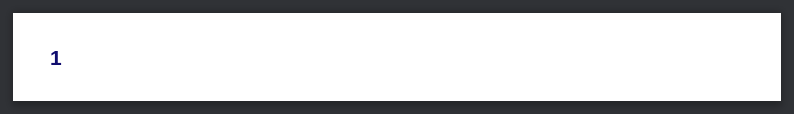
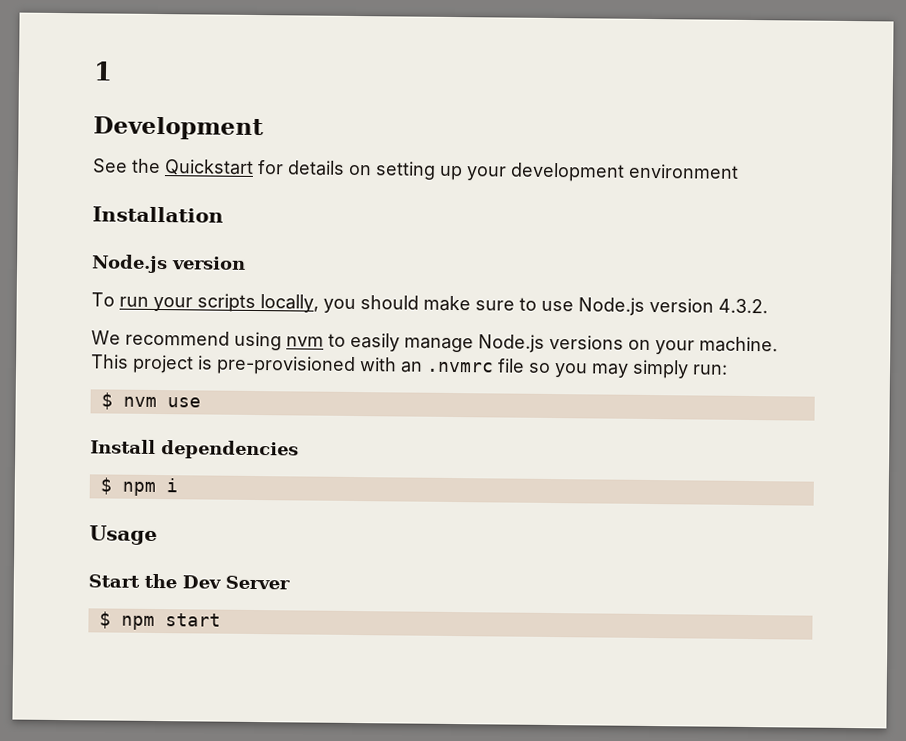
+ Development
+ See the Quickstart for details on setting up your development environment
+ Installation
+ Node.js version
+ To run your scripts locally, you should make sure to use Node.js version 4.3.2.
+ We recommend using nvm to easily manage Node.js versions on your machine. This project is pre-provisioned with an .nvmrc file so you may simply run:
+ $ nvm use
+ Install dependencies
+ $ npm i
+ Usage
+ Start the Dev Server
+ $ npm start

